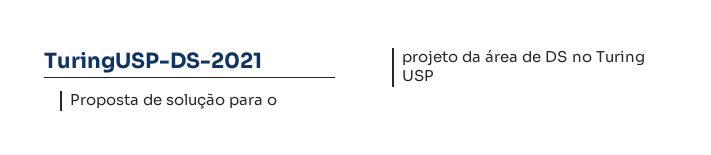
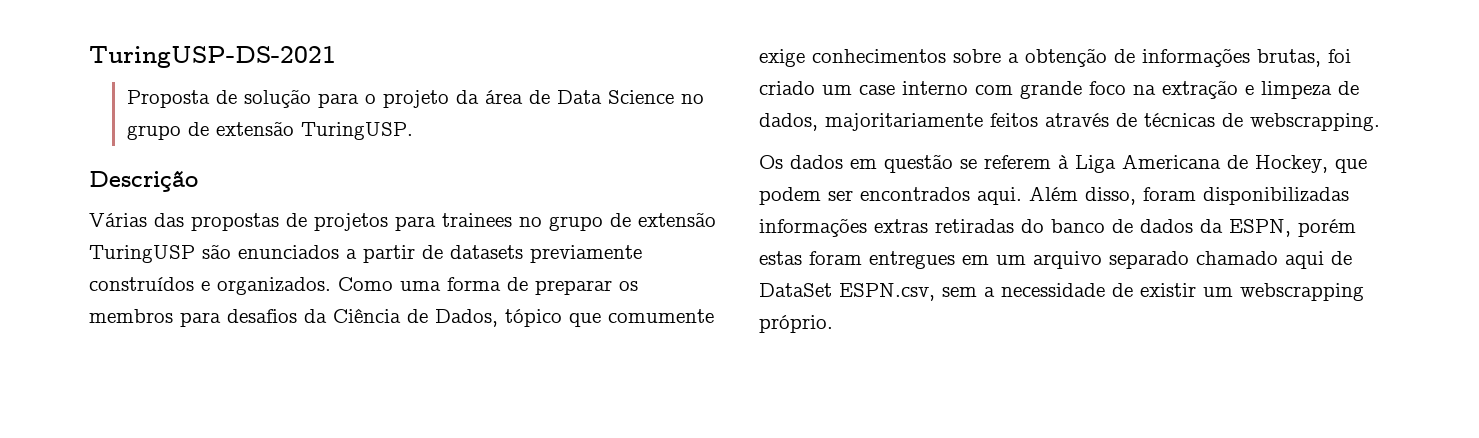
- Proposta de solução para o projeto da área de DS no Turing USP
+ Proposta de solução para o projeto da área de Data Science no grupo de extensão TuringUSP.
+ Descrição
+ Várias das propostas de projetos para trainees no grupo de extensão TuringUSP são enunciados a partir de datasets previamente construídos e organizados. Como uma forma de preparar os membros para desafios da Ciência de Dados, tópico que comumente exige conhecimentos sobre a obtenção de informações brutas, foi criado um case interno com grande foco na extração e limpeza de dados, majoritariamente feitos através de técnicas de webscrapping.
+ Os dados em questão se referem à Liga Americana de Hockey, que podem ser encontrados aqui. Além disso, foram disponibilizadas informações extras retiradas do banco de dados da ESPN, porém estas foram entregues em um arquivo separado chamado aqui de DataSet ESPN.csv, sem a necessidade de existir um webscrapping próprio.

